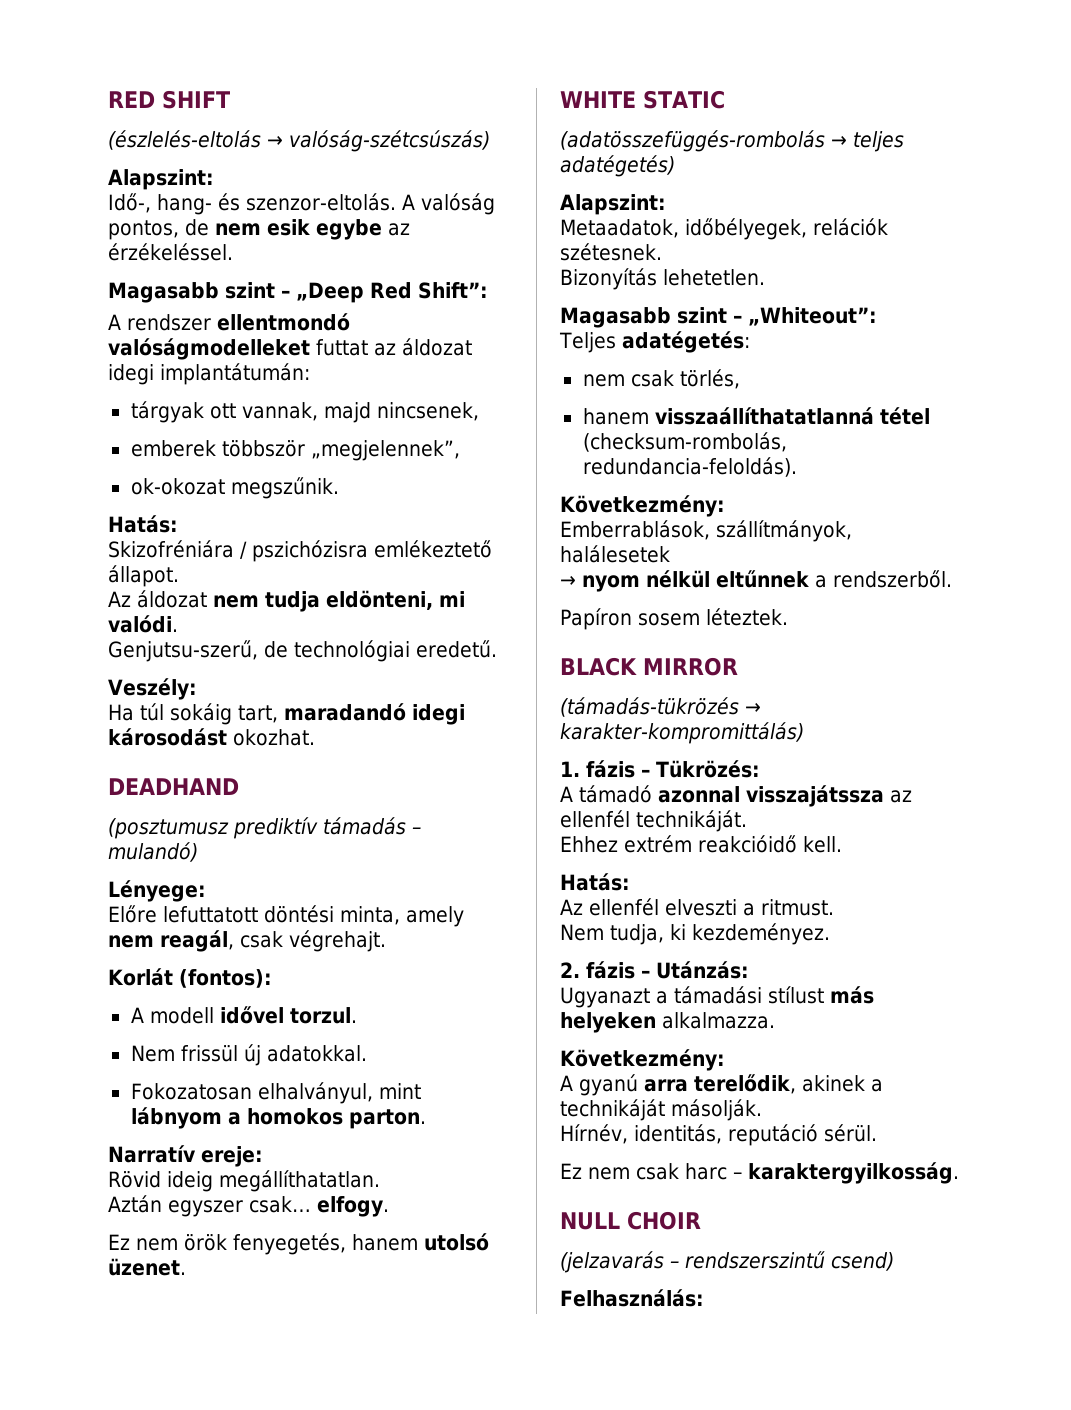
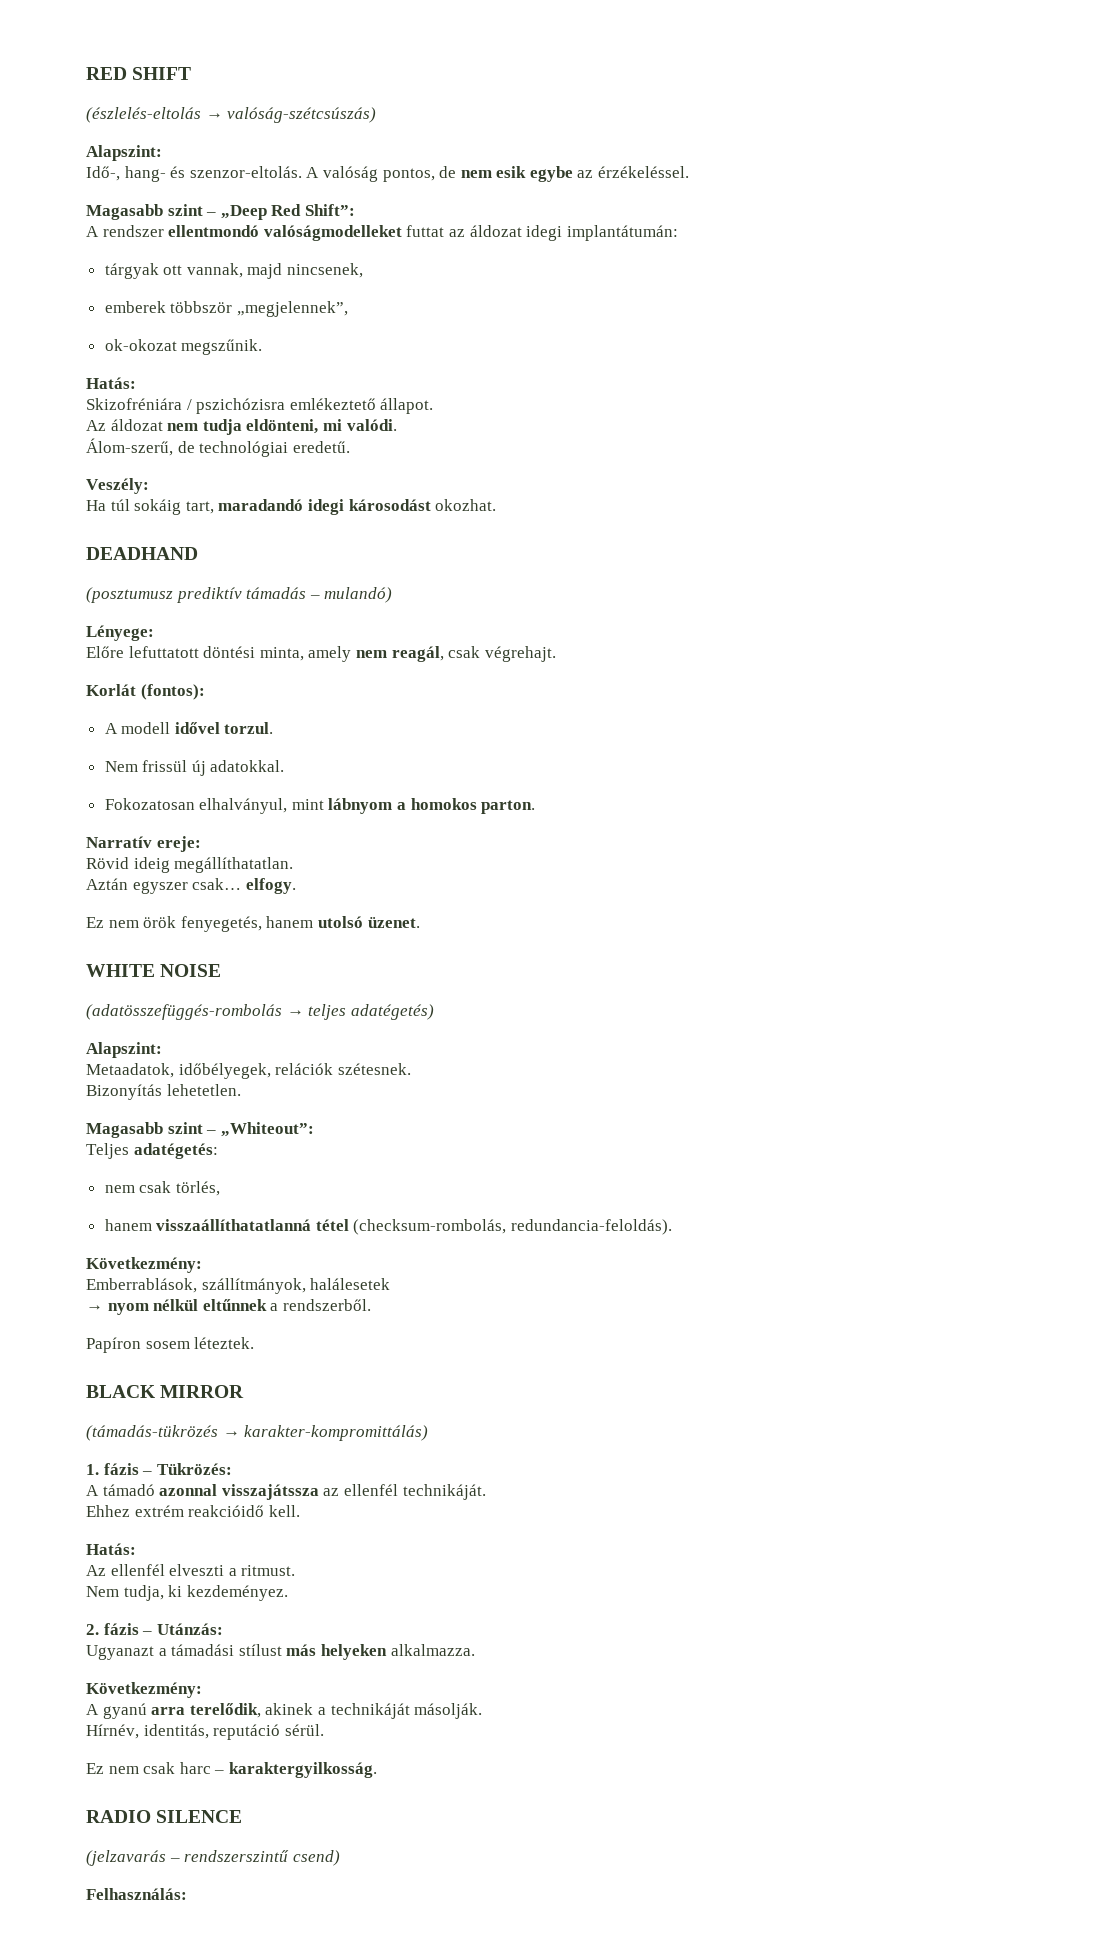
- Genjutsu-szerű, de technológiai eredetű.
+ Álom-szerű, de technológiai eredetű.
- WHITE STATIC
+ WHITE NOISE
- NULL CHOIR
+ RADIO SILENCE

